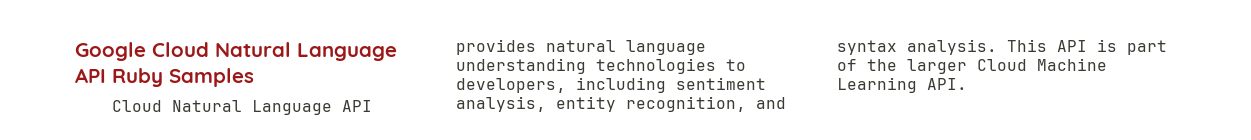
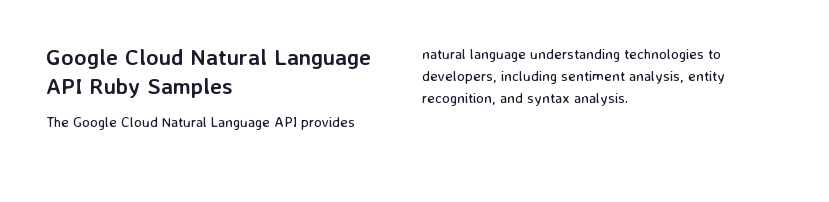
- Cloud Natural Language API provides natural language understanding technologies to developers, including sentiment analysis, entity recognition, and syntax analysis. This API is part of the larger Cloud Machine Learning API.
+ The Google Cloud Natural Language API provides natural language understanding technologies to developers, including sentiment analysis, entity recognition, and syntax analysis.

